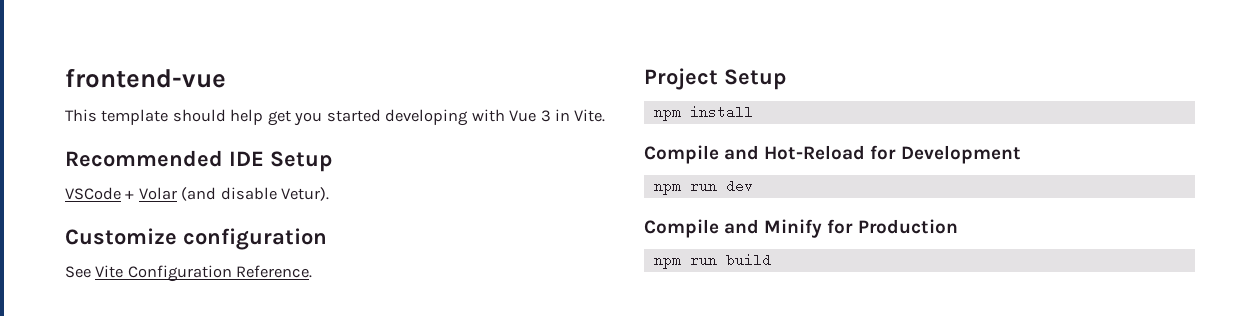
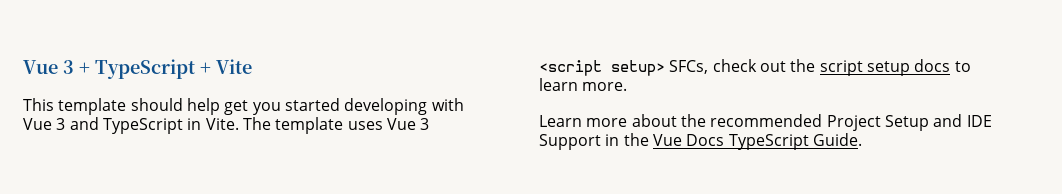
- frontend-vue
+ Vue 3 + TypeScript + Vite
- This template should help get you started developing with Vue 3 in Vite.
- Recommended IDE Setup
- VSCode + Volar (and disable Vetur).
- Customize configuration
- See Vite Configuration Reference.
- Project Setup
- npm install
- Compile and Hot-Reload for Development
- npm run dev
- Compile and Minify for Production
- npm run build
+ This template should help get you started developing with Vue 3 and TypeScript in Vite. The template uses Vue 3 <script setup> SFCs, check out the script setup docs to learn more.
+ Learn more about the recommended Project Setup and IDE Support in the Vue Docs TypeScript Guide.

